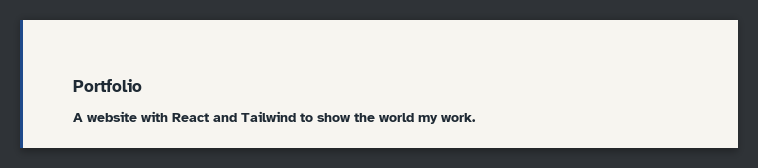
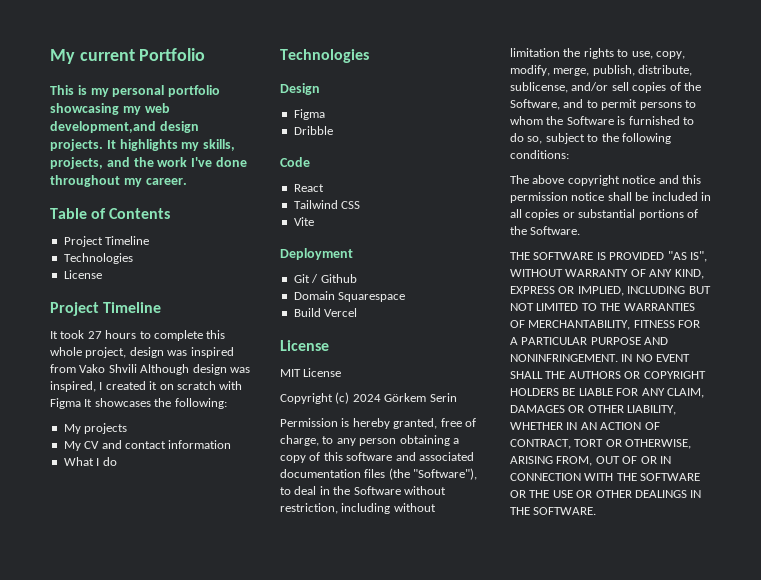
- Portfolio
+ My current Portfolio
- A website with React and Tailwind to show the world my work.
+ This is my personal portfolio showcasing my web development,and design projects. It highlights my skills, projects, and the work I've done throughout my career.
+ Table of Contents
+ Project Timeline
+ Technologies
+ License
+ Project Timeline
+ It took 27 hours to complete this whole project, design was inspired from Vako Shvili Although design was inspired, I created it on scratch with Figma It showcases the following:
+ My projects
+ My CV and contact information
+ What I do
+ Technologies
+ Design
+ Figma
+ Dribble
+ Code
+ React
+ Tailwind CSS
+ Vite
+ Deployment
+ Git / Github
+ Domain Squarespace
+ Build Vercel
+ License
+ MIT License
+ Copyright (c) 2024 Görkem Serin
+ Permission is hereby granted, free of charge, to any person obtaining a copy of this software and associated documentation files (the "Software"), to deal in the Software without restriction, including without limitation the rights to use, copy, modify, merge, publish, distribute, sublicense, and/or sell copies of the Software, and to permit persons to whom the Software is furnished to do so, subject to the following conditions:
+ The above copyright notice and this permission notice shall be included in all copies or substantial portions of the Software.
+ THE SOFTWARE IS PROVIDED "AS IS", WITHOUT WARRANTY OF ANY KIND, EXPRESS OR IMPLIED, INCLUDING BUT NOT LIMITED TO THE WARRANTIES OF MERCHANTABILITY, FITNESS FOR A PARTICULAR PURPOSE AND NONINFRINGEMENT. IN NO EVENT SHALL THE AUTHORS OR COPYRIGHT HOLDERS BE LIABLE FOR ANY CLAIM, DAMAGES OR OTHER LIABILITY, WHETHER IN AN ACTION OF CONTRACT, TORT OR OTHERWISE, ARISING FROM, OUT OF OR IN CONNECTION WITH THE SOFTWARE OR THE USE OR OTHER DEALINGS IN THE SOFTWARE.

